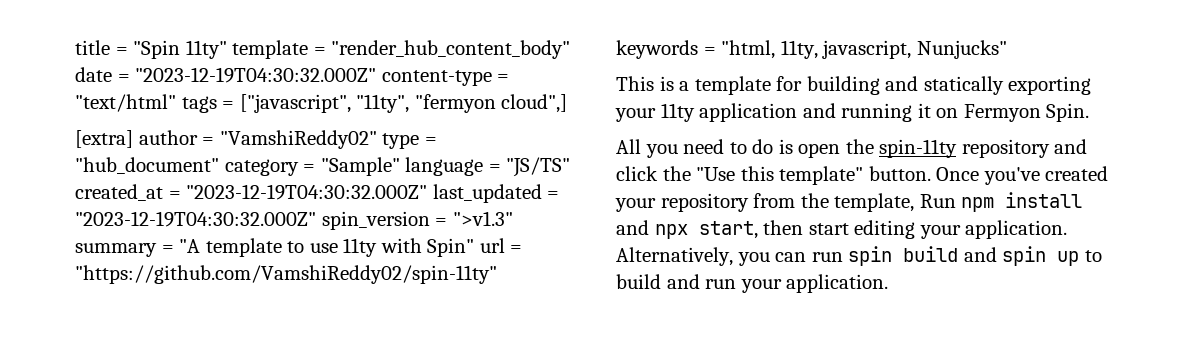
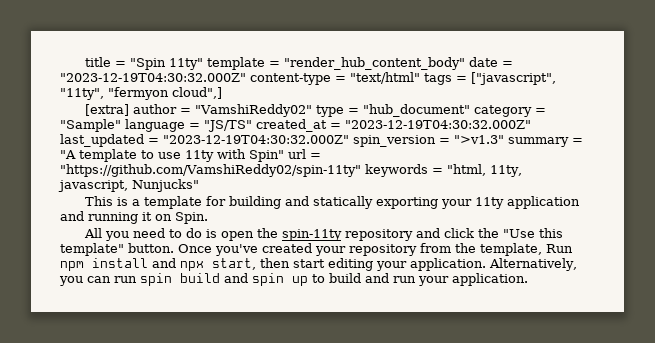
- This is a template for building and statically exporting your 11ty application and running it on Fermyon Spin.
+ This is a template for building and statically exporting your 11ty application and running it on Spin.

